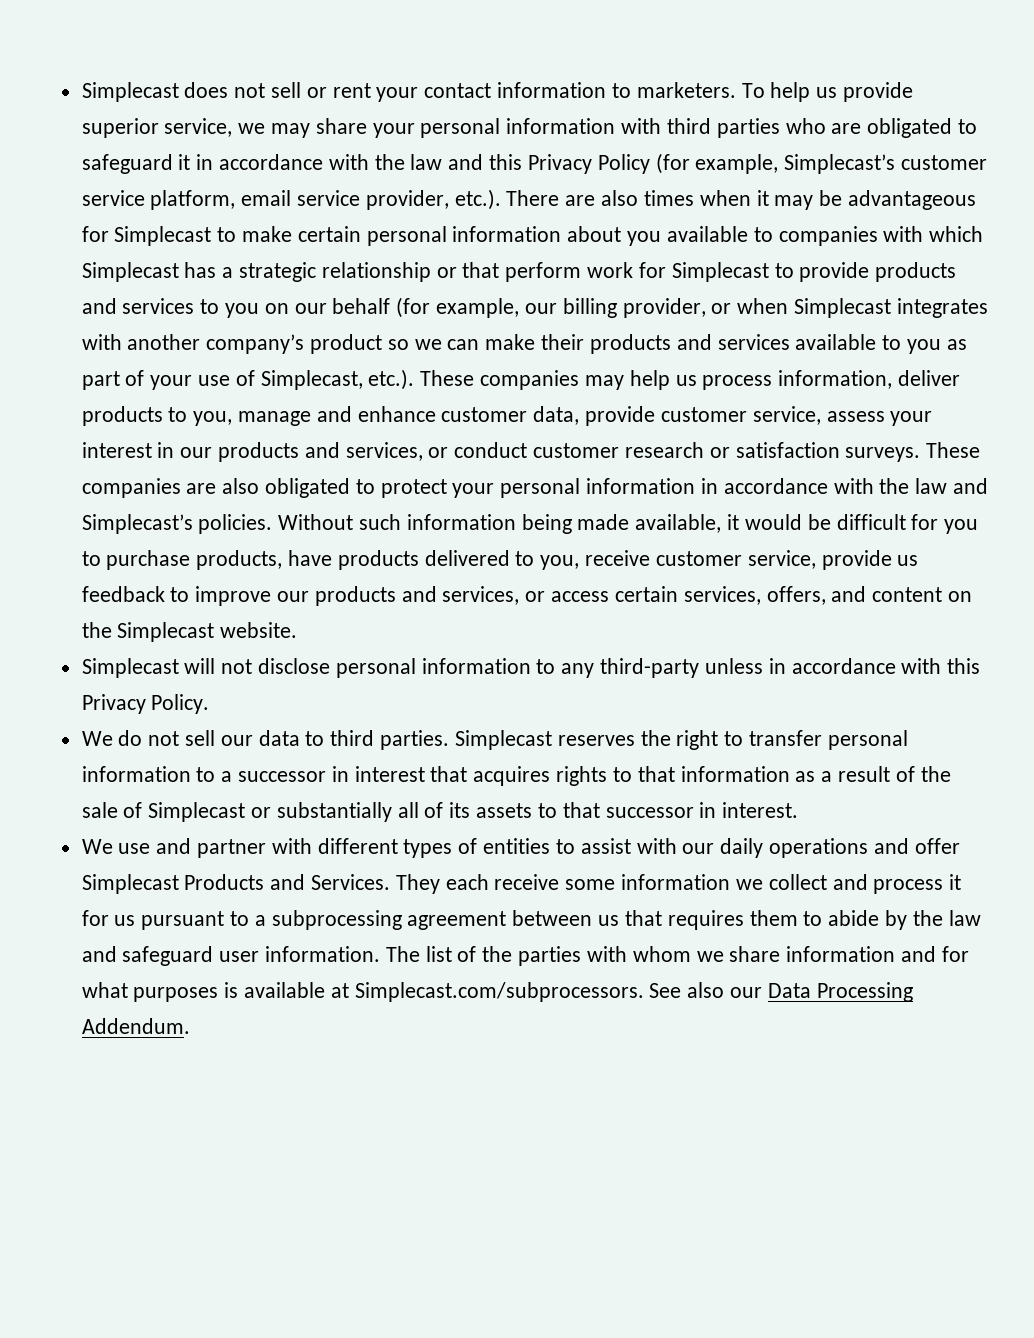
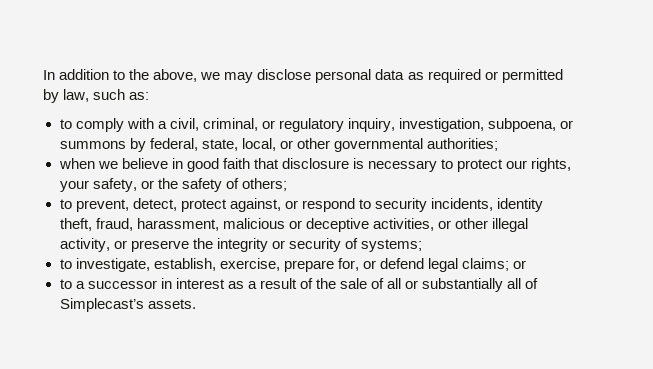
- Simplecast does not sell or rent your contact information to marketers. To help us provide superior service, we may share your personal information with third parties who are obligated to safeguard it in accordance with the law and this Privacy Policy (for example, Simplecast’s customer service platform, email service provider, etc.). There are also times when it may be advantageous for Simplecast to make certain personal information about you available to companies with which Simplecast has a strategic relationship or that perform work for Simplecast to provide products and services to you on our behalf (for example, our billing provider, or when Simplecast integrates with another company’s product so we can make their products and services available to you as part of your use of Simplecast, etc.). These companies may help us process information, deliver products to you, manage and enhance customer data, provide customer service, assess your interest in our products and services, or conduct customer research or satisfaction surveys. These companies are also obligated to protect your personal information in accordance with the law and Simplecast’s policies. Without such information being made available, it would be difficult for you to purchase products, have products delivered to you, receive customer service, provide us feedback to improve our products and services, or access certain services, offers, and content on the Simplecast website.
- Simplecast will not disclose personal information to any third-party unless in accordance with this Privacy Policy.
- We do not sell our data to third parties. Simplecast reserves the right to transfer personal information to a successor in interest that acquires rights to that information as a result of the sale of Simplecast or substantially all of its assets to that successor in interest.
- We use and partner with different types of entities to assist with our daily operations and offer Simplecast Products and Services. They each receive some information we collect and process it for us pursuant to a subprocessing agreement between us that requires them to abide by the law and safeguard user information. The list of the parties with whom we share information and for what purposes is available at Simplecast.com/subprocessors. See also our Data Processing Addendum.
+ In addition to the above, we may disclose personal data as required or permitted by law, such as:
+ to comply with a civil, criminal, or regulatory inquiry, investigation, subpoena, or summons by federal, state, local, or other governmental authorities;
+ when we believe in good faith that disclosure is necessary to protect our rights, your safety, or the safety of others;
+ to prevent, detect, protect against, or respond to security incidents, identity theft, fraud, harassment, malicious or deceptive activities, or other illegal activity, or preserve the integrity or security of systems;
+ to investigate, establish, exercise, prepare for, or defend legal claims; or
+ to a successor in interest as a result of the sale of all or substantially all of Simplecast’s assets.

